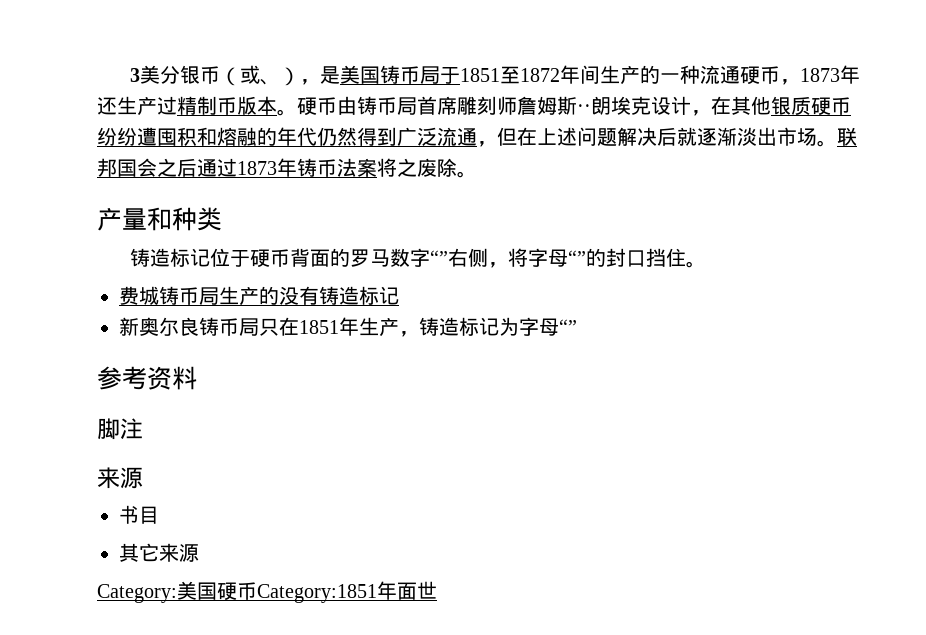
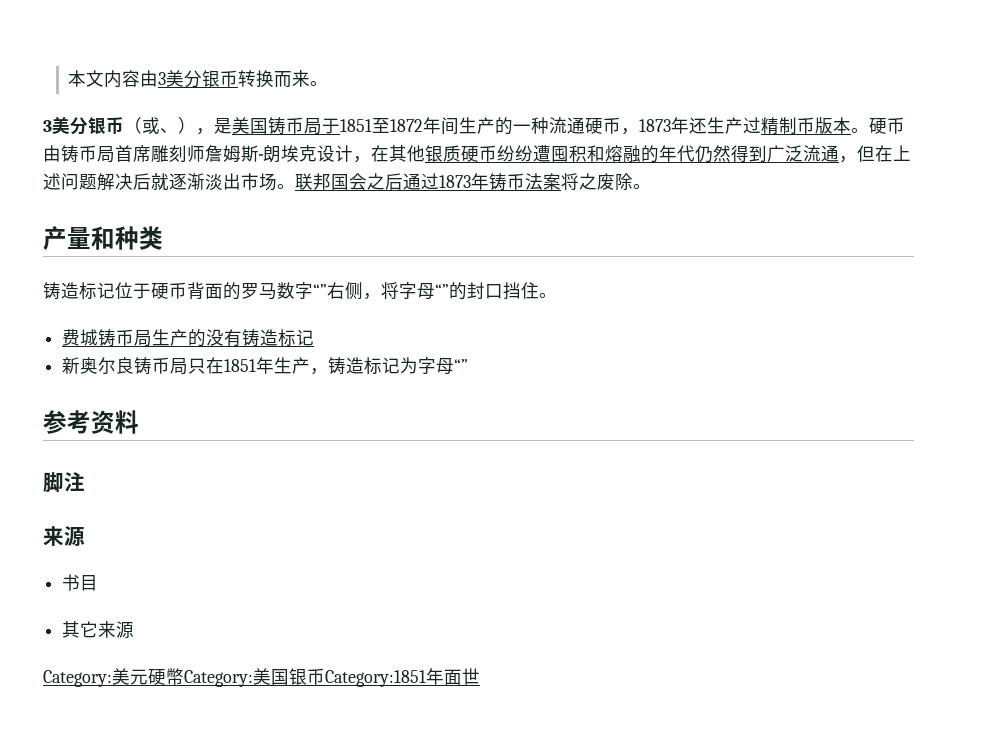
+ 本文内容由3美分银币转换而来。
- Category:美国硬币Category:1851年面世
+ Category:美元硬幣Category:美国银币Category:1851年面世

